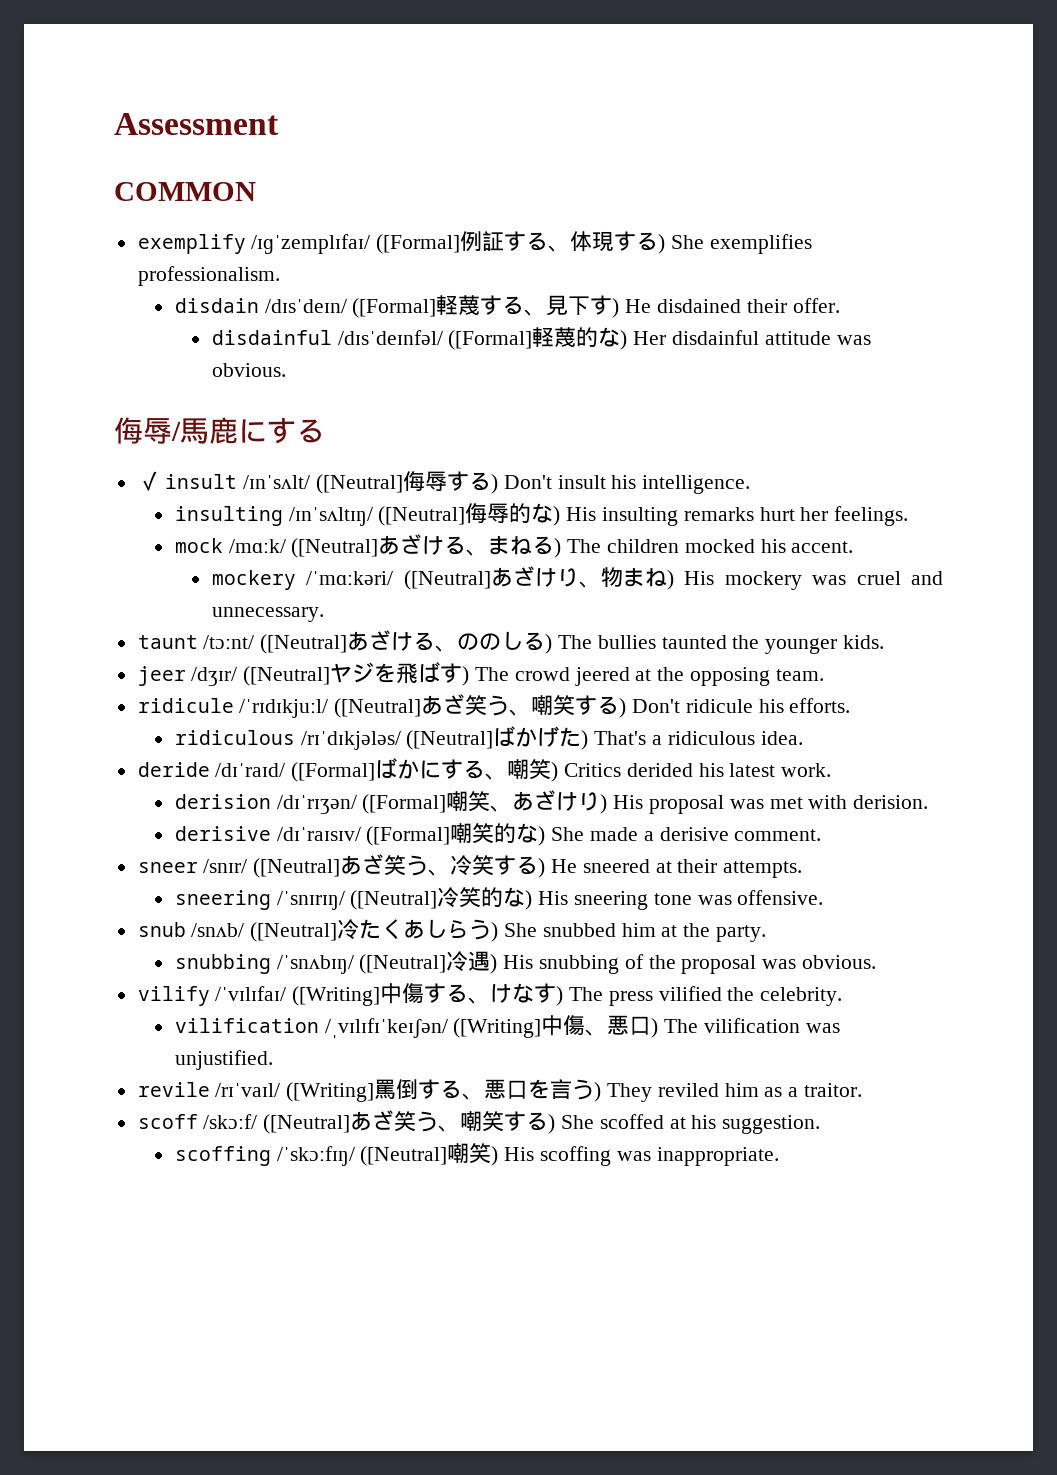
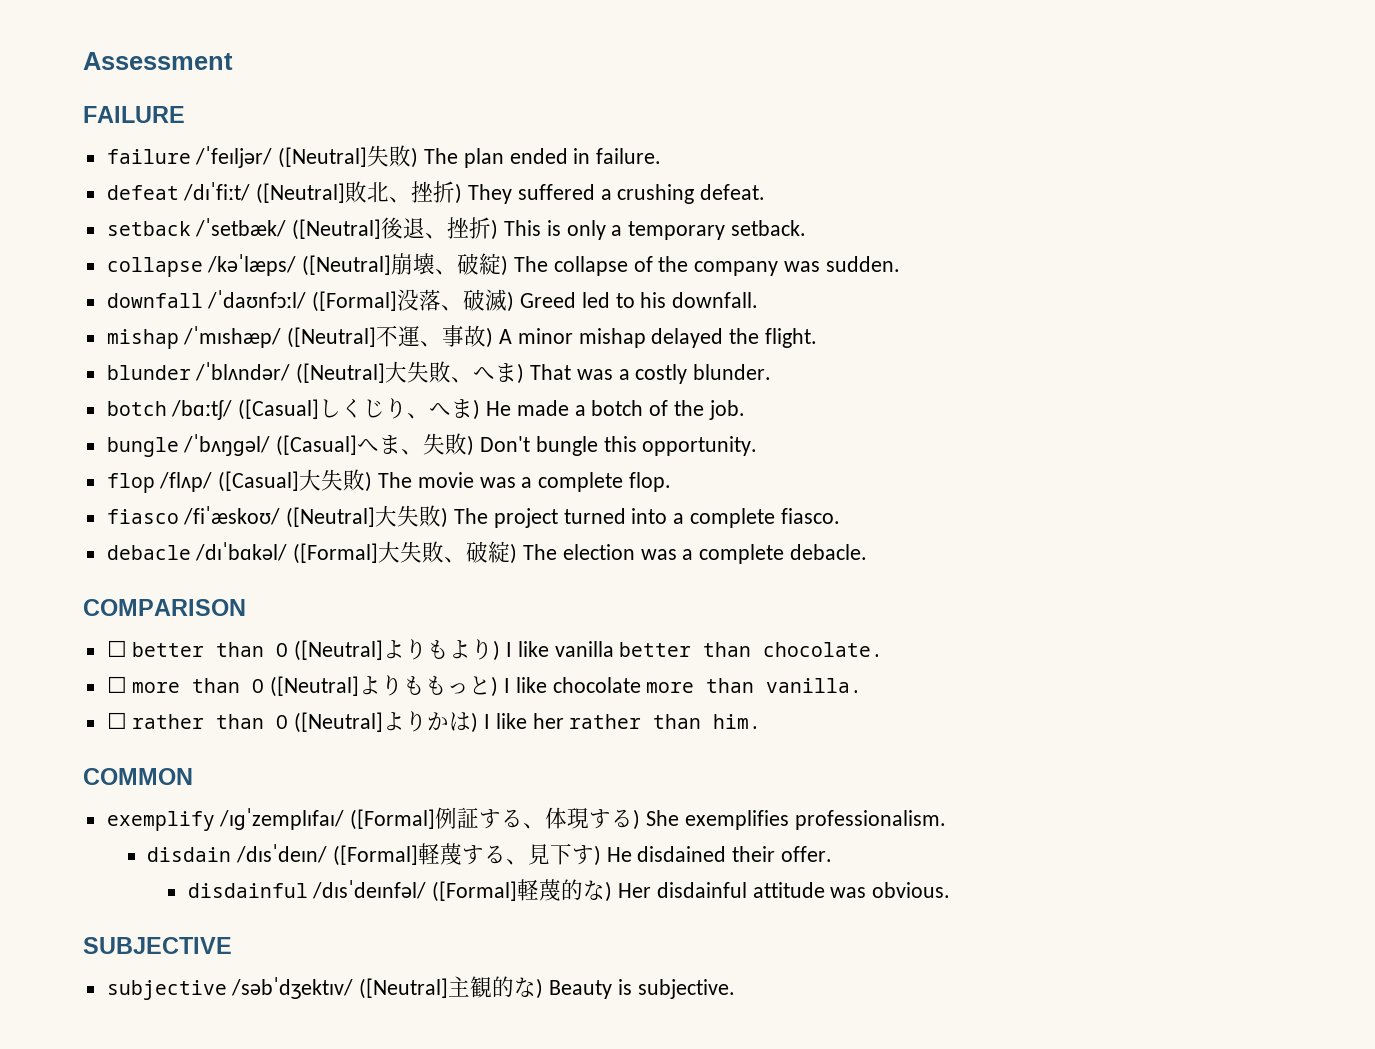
+ FAILURE
+ failure /ˈfeɪljər/ ([Neutral]失敗) The plan ended in failure.
+ defeat /dɪˈfiːt/ ([Neutral]敗北、挫折) They suffered a crushing defeat.
+ setback /ˈsetbæk/ ([Neutral]後退、挫折) This is only a temporary setback.
+ collapse /kəˈlæps/ ([Neutral]崩壊、破綻) The collapse of the company was sudden.
+ downfall /ˈdaʊnfɔːl/ ([Formal]没落、破滅) Greed led to his downfall.
+ mishap /ˈmɪshæp/ ([Neutral]不運、事故) A minor mishap delayed the flight.
+ blunder /ˈblʌndər/ ([Neutral]大失敗、へま) That was a costly blunder.
+ botch /bɑːtʃ/ ([Casual]しくじり、へま) He made a botch of the job.
+ bungle /ˈbʌŋɡəl/ ([Casual]へま、失敗) Don't bungle this opportunity.
+ flop /flʌp/ ([Casual]大失敗) The movie was a complete flop.
+ fiasco /fiˈæskoʊ/ ([Neutral]大失敗) The project turned into a complete fiasco.
+ debacle /dɪˈbɑkəl/ ([Formal]大失敗、破綻) The election was a complete debacle.
+ COMPARISON
+ ☐ better than O ([Neutral]よりもより) I like vanilla better than chocolate.
+ ☐ more than O ([Neutral]よりももっと) I like chocolate more than vanilla.
+ ☐ rather than O ([Neutral]よりかは) I like her rather than him.
- 侮辱/馬鹿にする
- ✓ insult /ɪnˈsʌlt/ ([Neutral]侮辱する) Don't insult his intelligence.
- insulting /ɪnˈsʌltɪŋ/ ([Neutral]侮辱的な) His insulting remarks hurt her feelings.
- mock /mɑːk/ ([Neutral]あざける、まねる) The children mocked his accent.
- mockery /ˈmɑːkəri/ ([Neutral]あざけり、物まね) His mockery was cruel and unnecessary.
- taunt /tɔːnt/ ([Neutral]あざける、ののしる) The bullies taunted the younger kids.
- jeer /dʒɪr/ ([Neutral]ヤジを飛ばす) The crowd jeered at the opposing team.
- ridicule /ˈrɪdɪkjuːl/ ([Neutral]あざ笑う、嘲笑する) Don't ridicule his efforts.
- ridiculous /rɪˈdɪkjələs/ ([Neutral]ばかげた) That's a ridiculous idea.
- deride /dɪˈraɪd/ ([Formal]ばかにする、嘲笑) Critics derided his latest work.
- derision /dɪˈrɪʒən/ ([Formal]嘲笑、あざけり) His proposal was met with derision.
- derisive /dɪˈraɪsɪv/ ([Formal]嘲笑的な) She made a derisive comment.
- sneer /snɪr/ ([Neutral]あざ笑う、冷笑する) He sneered at their attempts.
- sneering /ˈsnɪrɪŋ/ ([Neutral]冷笑的な) His sneering tone was offensive.
- snub /snʌb/ ([Neutral]冷たくあしらう) She snubbed him at the party.
- snubbing /ˈsnʌbɪŋ/ ([Neutral]冷遇) His snubbing of the proposal was obvious.
- vilify /ˈvɪlɪfaɪ/ ([Writing]中傷する、けなす) The press vilified the celebrity.
- vilification /ˌvɪlɪfɪˈkeɪʃən/ ([Writing]中傷、悪口) The vilification was unjustified.
- revile /rɪˈvaɪl/ ([Writing]罵倒する、悪口を言う) They reviled him as a traitor.
- scoff /skɔːf/ ([Neutral]あざ笑う、嘲笑する) She scoffed at his suggestion.
- scoffing /ˈskɔːfɪŋ/ ([Neutral]嘲笑) His scoffing was inappropriate.
+ SUBJECTIVE
+ subjective /səbˈdʒektɪv/ ([Neutral]主観的な) Beauty is subjective.

